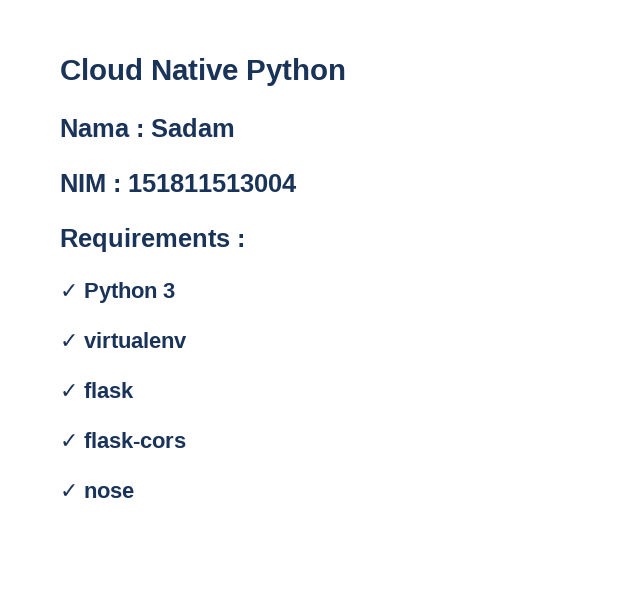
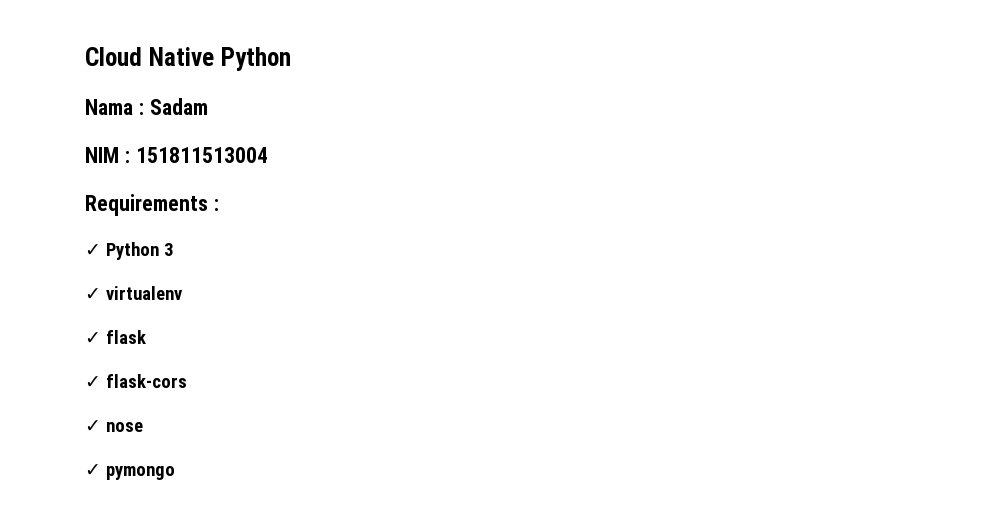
+ ✓ pymongo

